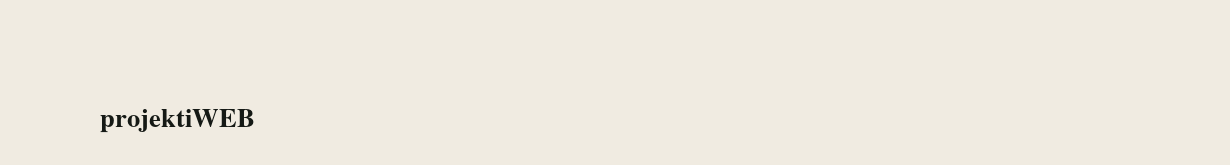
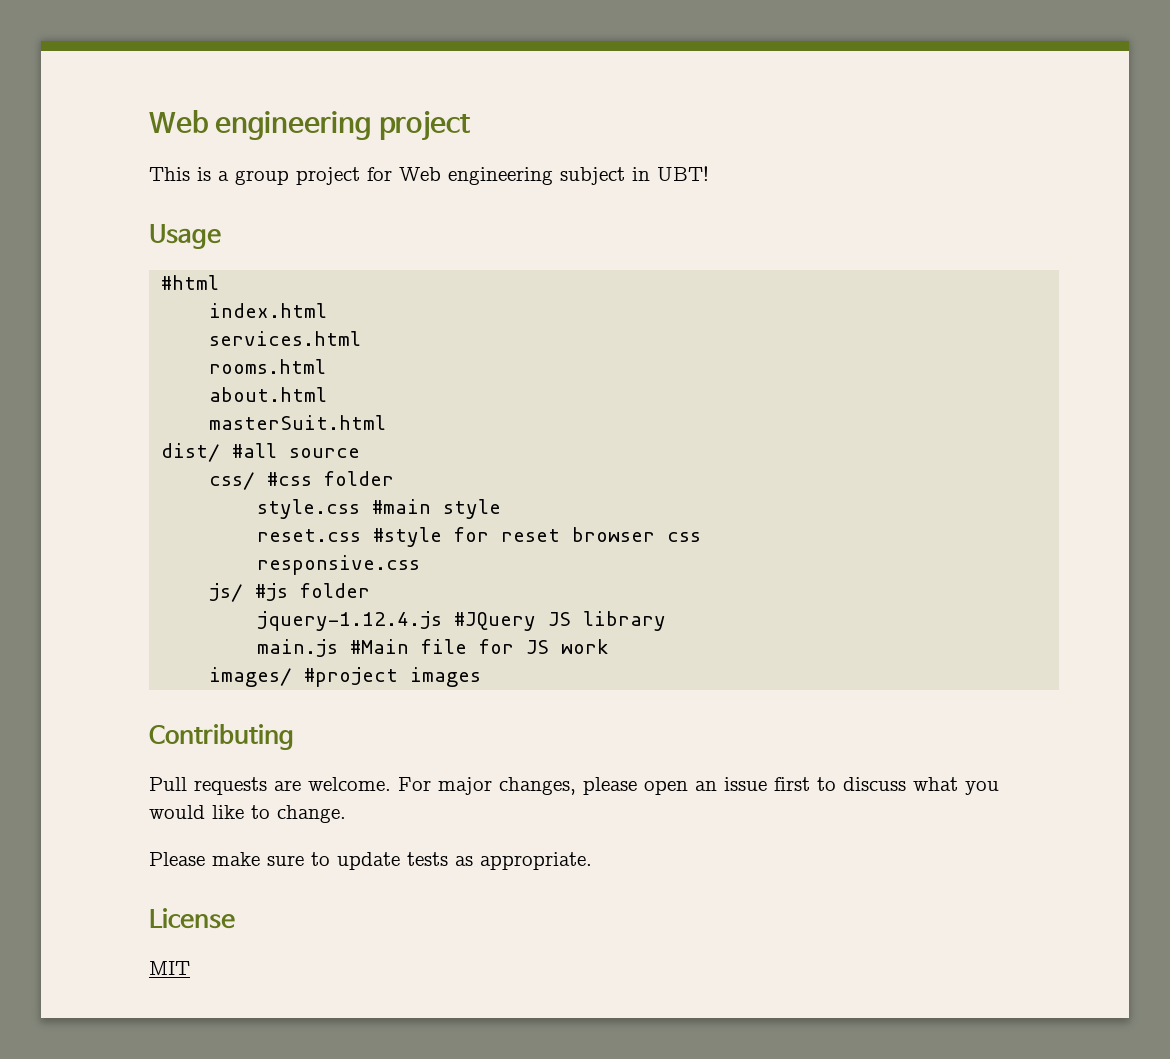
- projektiWEB
+ Web engineering project
+ This is a group project for Web engineering subject in UBT!
+ Usage
+ #html
+ index.html
+ services.html
+ rooms.html
+ about.html
+ masterSuit.html
+ dist/ #all source
+ css/ #css folder
+ style.css #main style
+ reset.css #style for reset browser css
+ responsive.css
+ js/ #js folder
+ jquery-1.12.4.js #JQuery JS library
+ main.js #Main file for JS work
+ images/ #project images
+ Contributing
+ Pull requests are welcome. For major changes, please open an issue first to discuss what you would like to change.
+ Please make sure to update tests as appropriate.
+ License
+ MIT

